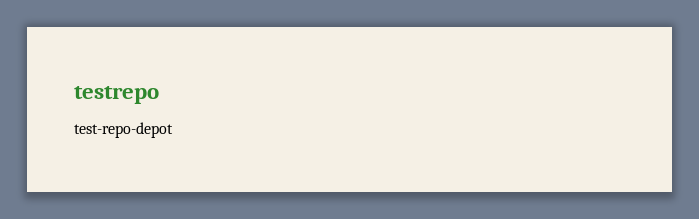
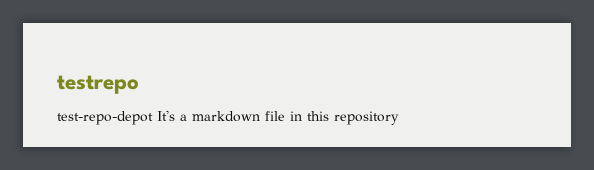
- test-repo-depot
+ test-repo-depot It's a markdown file in this repository

